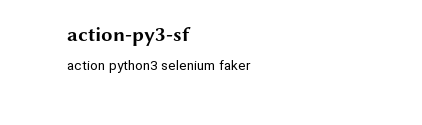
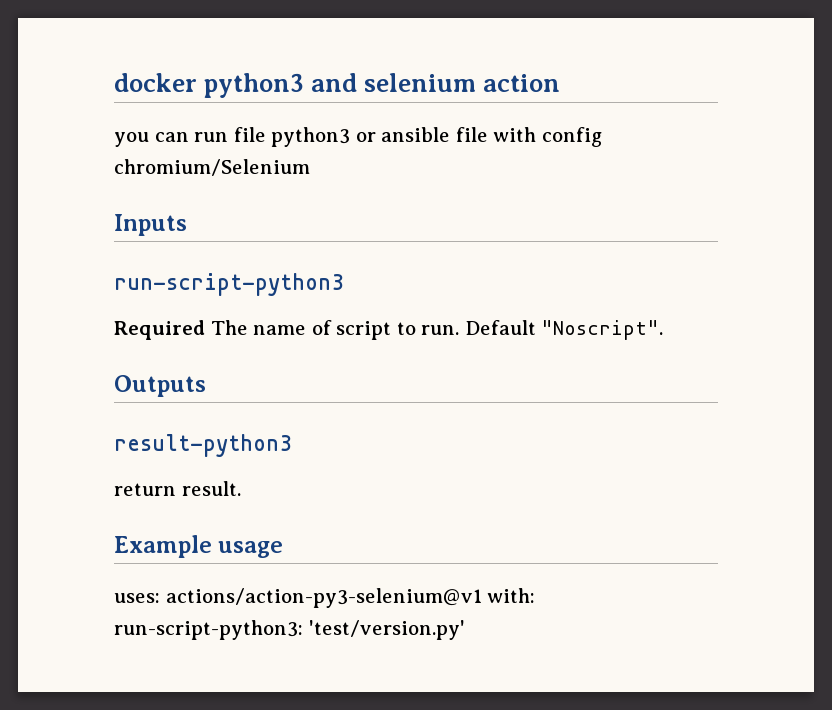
- action-py3-sf
- action python3 selenium faker
+ docker python3 and selenium action
+ you can run file python3 or ansible file with config chromium/Selenium
+ Inputs
+ run-script-python3
+ Required The name of script to run. Default "Noscript".
+ Outputs
+ result-python3
+ return result.
+ Example usage
+ uses: actions/action-py3-selenium@v1 with: run-script-python3: 'test/version.py'

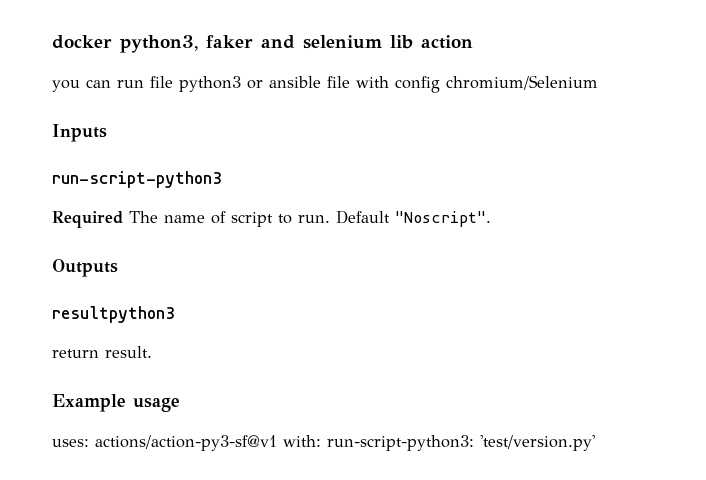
- docker python3 and selenium action
+ docker python3, faker and selenium lib action
- result-python3
+ resultpython3
- uses: actions/action-py3-selenium@v1 with: run-script-python3: 'test/version.py'
+ uses: actions/action-py3-sf@v1 with: run-script-python3: 'test/version.py'

